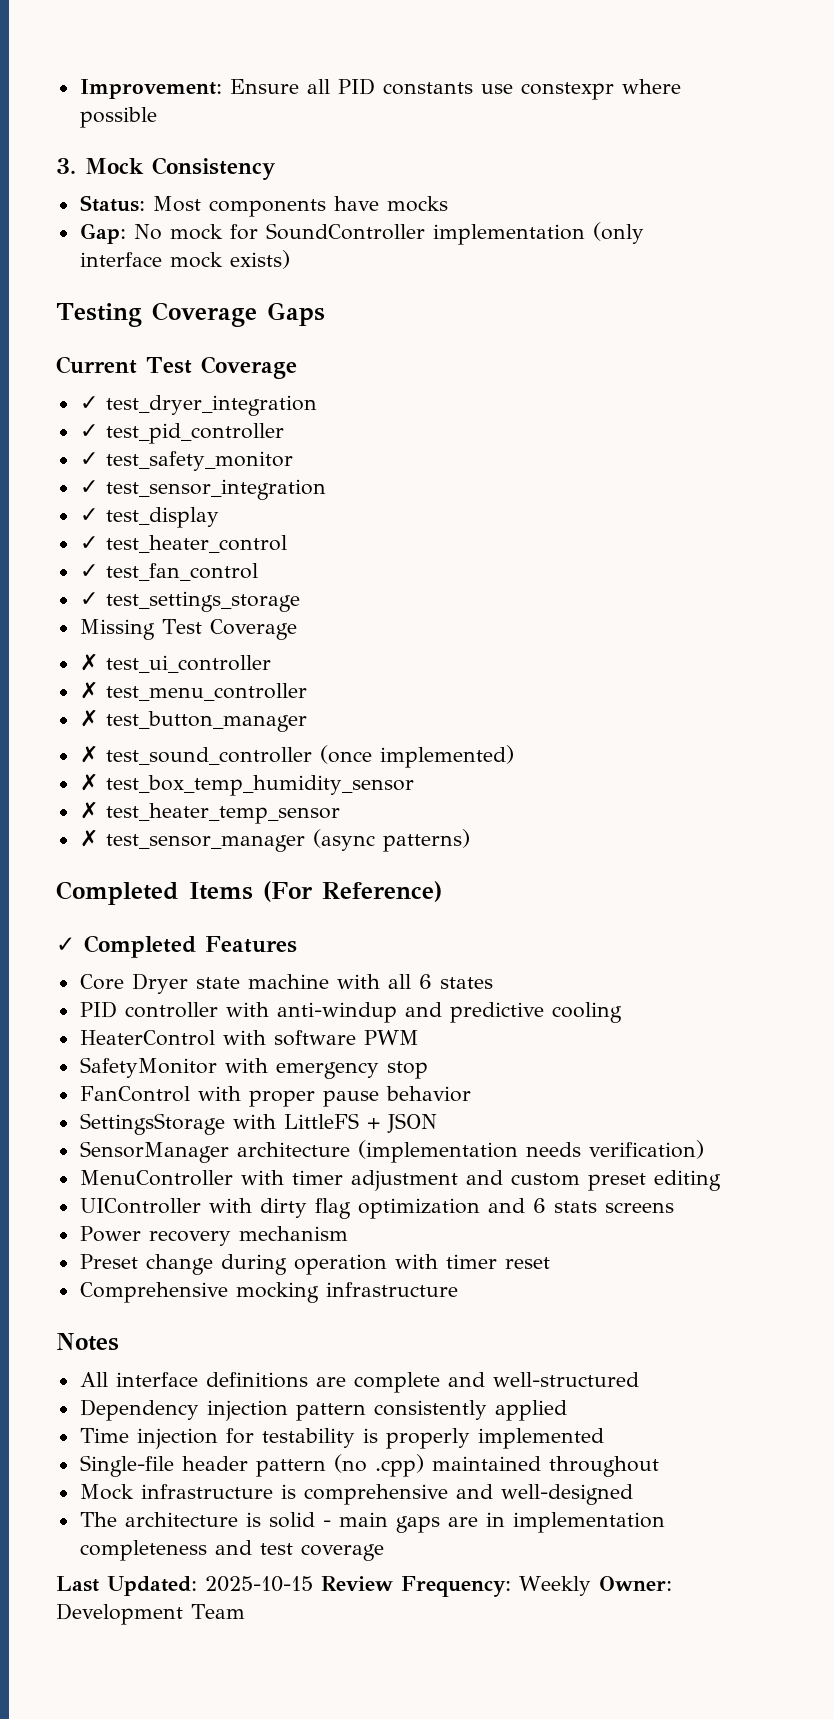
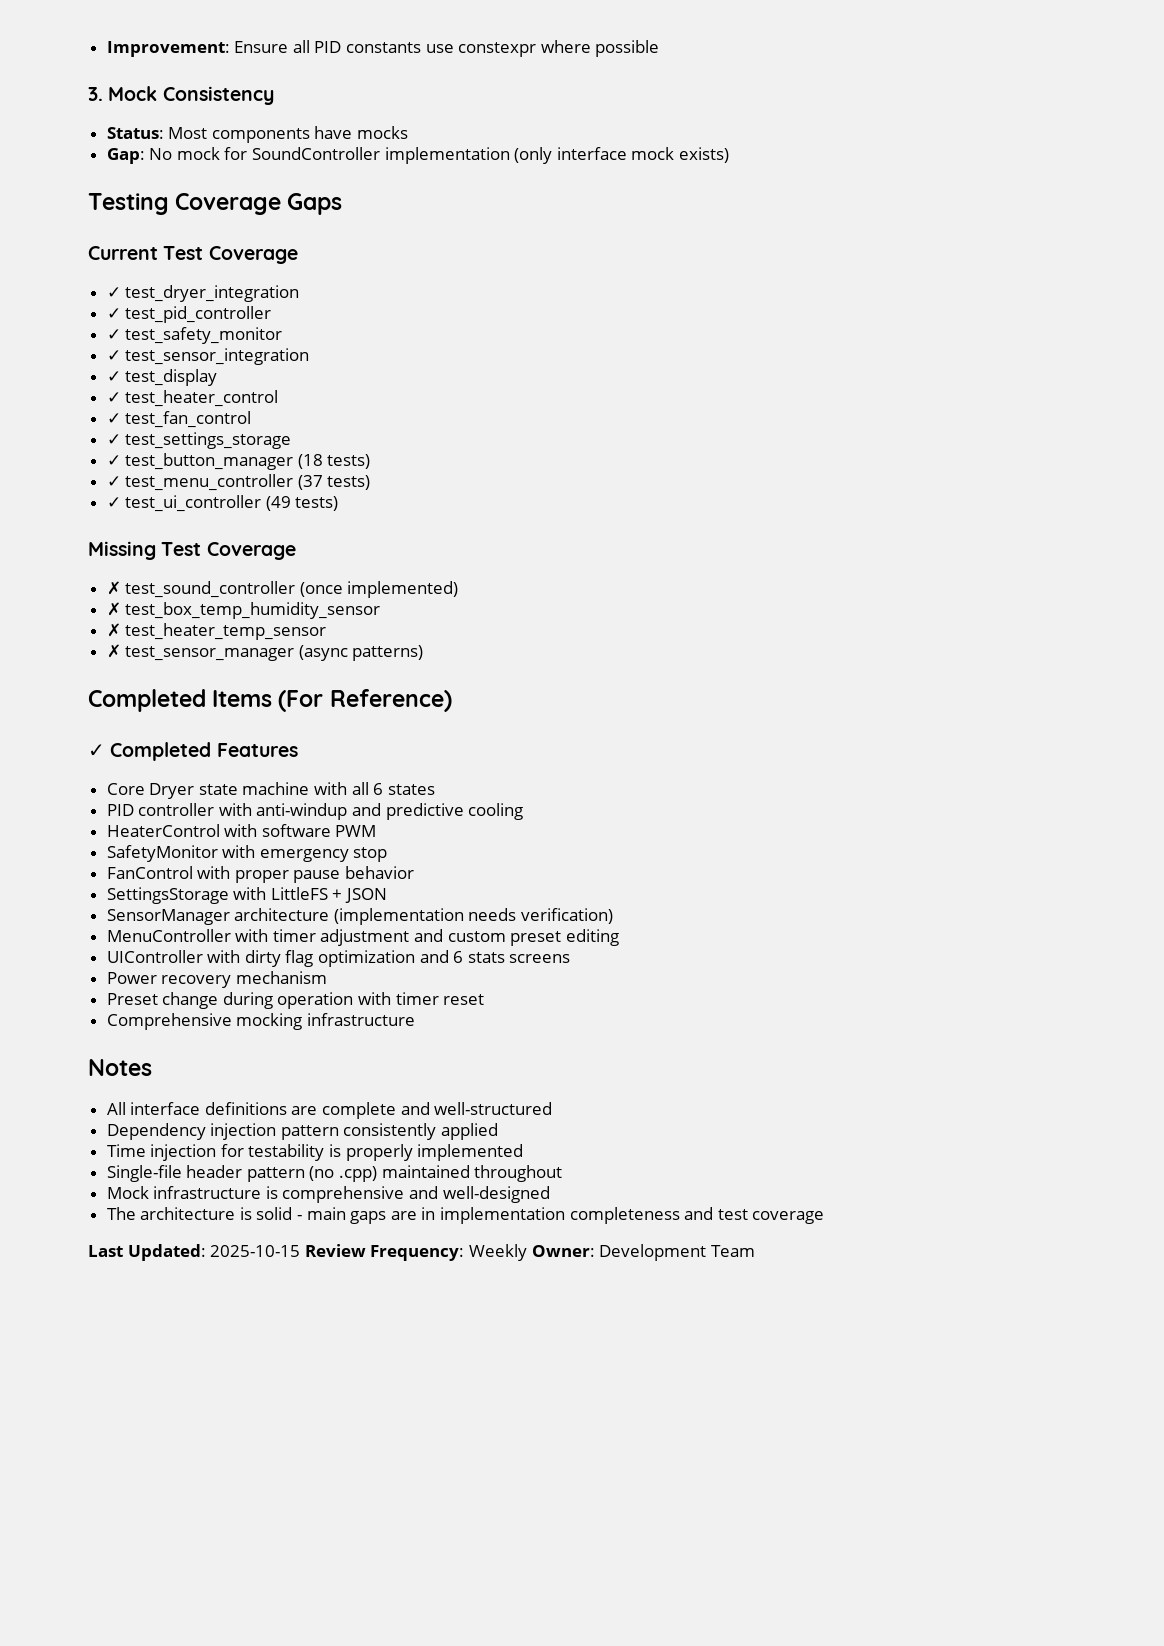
+ ✓ test_button_manager (18 tests)
+ ✓ test_menu_controller (37 tests)
+ ✓ test_ui_controller (49 tests)
  Missing Test Coverage
- ✗ test_ui_controller
- ✗ test_menu_controller
- ✗ test_button_manager

